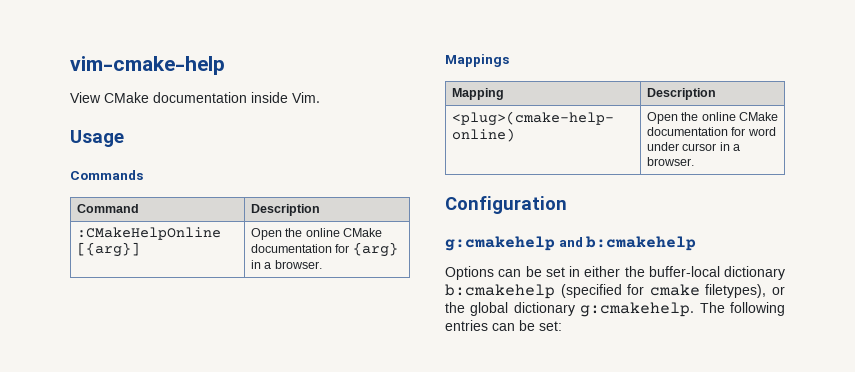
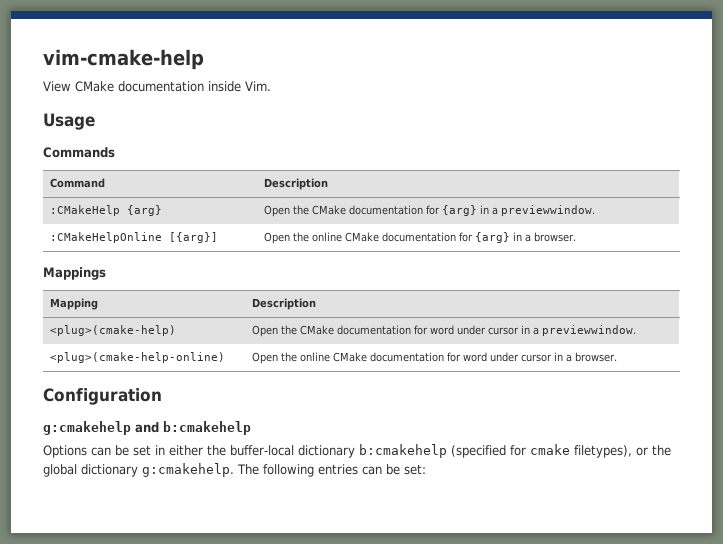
+ :CMakeHelp {arg} | Open the CMake documentation for {arg} in a previewwindow.
+ <plug>(cmake-help) | Open the CMake documentation for word under cursor in a previewwindow.

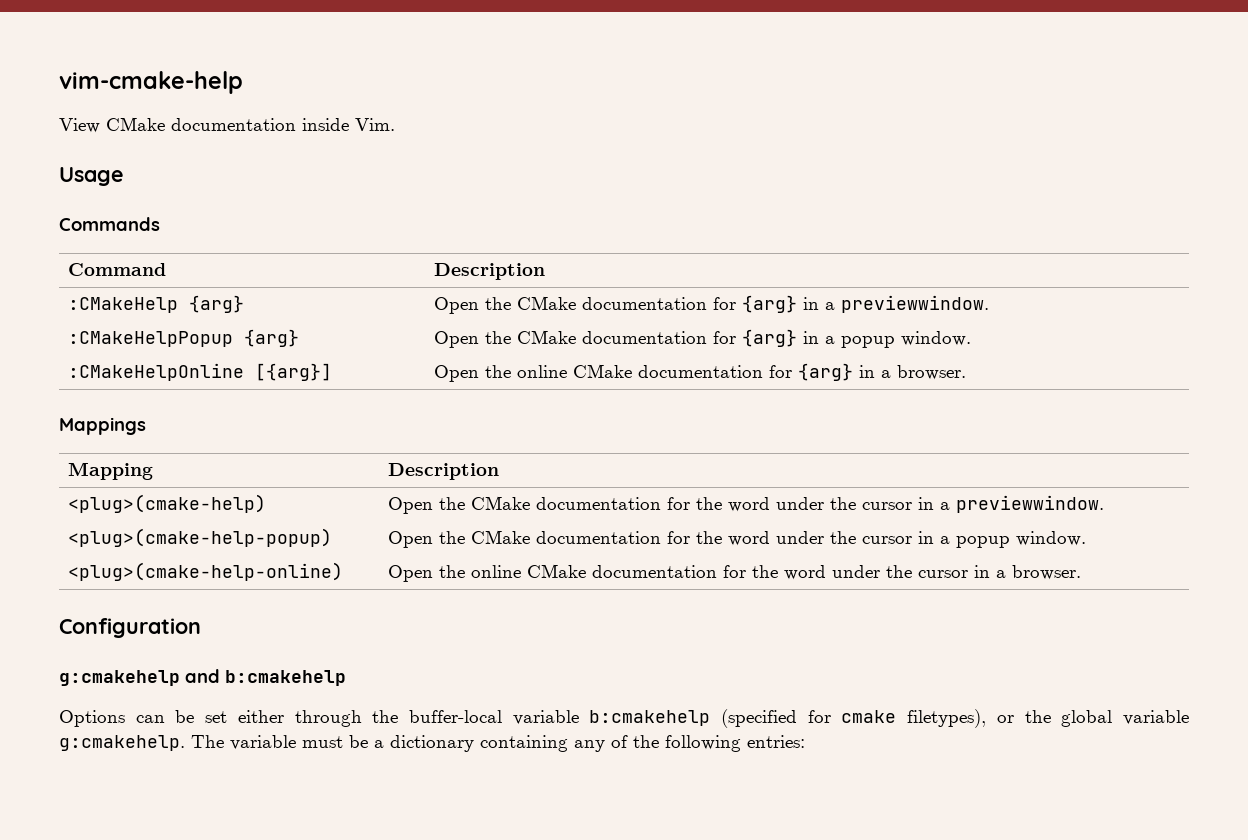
+ :CMakeHelpPopup {arg} | Open the CMake documentation for {arg} in a popup window.
- <plug>(cmake-help) | Open the CMake documentation for word under cursor in a previewwindow.
+ <plug>(cmake-help) | Open the CMake documentation for the word under the cursor in a previewwindow.
+ <plug>(cmake-help-popup) | Open the CMake documentation for the word under the cursor in a popup window.
- <plug>(cmake-help-online) | Open the online CMake documentation for word under cursor in a browser.
+ <plug>(cmake-help-online) | Open the online CMake documentation for the word under the cursor in a browser.
- Options can be set in either the buffer-local dictionary b:cmakehelp (specified for cmake filetypes), or the global dictionary g:cmakehelp.
+ Options can be set either through the buffer-local variable b:cmakehelp (specified for cmake filetypes), or the global variable g:cmakehelp.
- The following entries can be set:
+ The variable must be a dictionary containing any of the following entries:

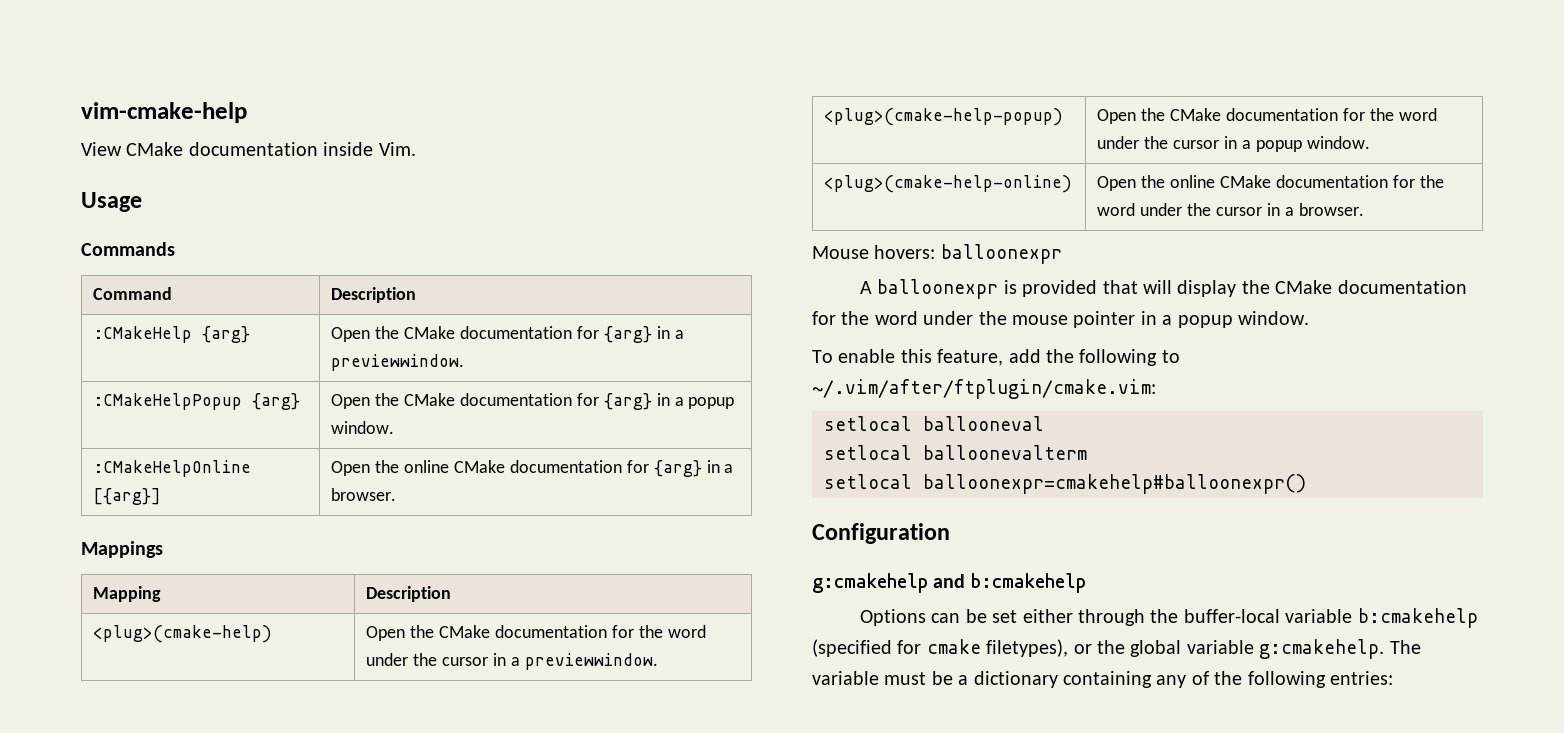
+ Mouse hovers: balloonexpr
+ A balloonexpr is provided that will display the CMake documentation for the word under the mouse pointer in a popup window.
+ To enable this feature, add the following to ~/.vim/after/ftplugin/cmake.vim:
+ setlocal ballooneval
+ setlocal balloonevalterm
+ setlocal balloonexpr=cmakehelp#balloonexpr()

